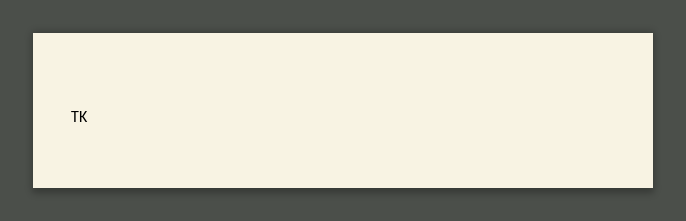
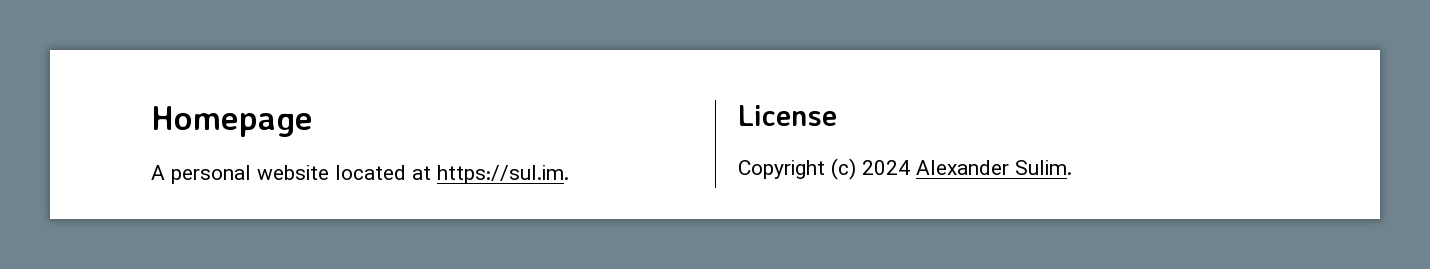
- TK
+ Homepage
+ A personal website located at https://sul.im.
+ License
+ Copyright (c) 2024 Alexander Sulim.

